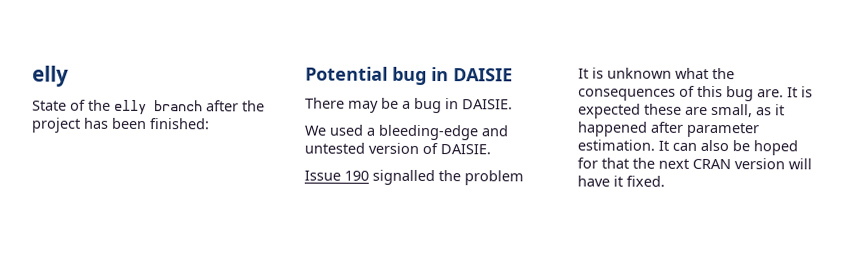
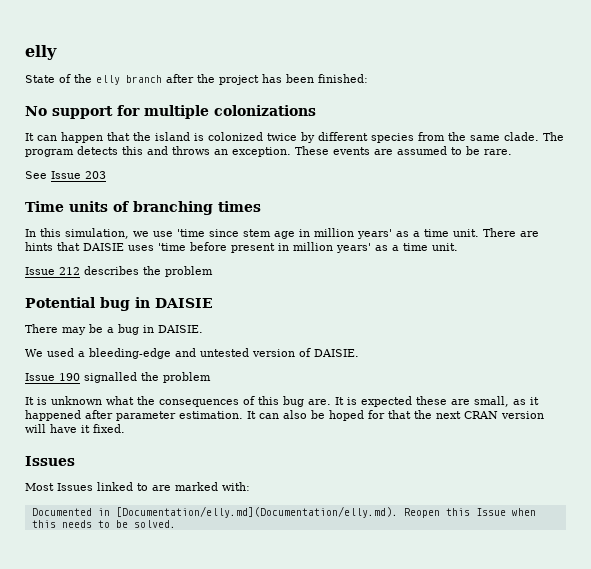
+ No support for multiple colonizations
+ It can happen that the island is colonized twice by different species from the same clade. The program detects this and throws an exception. These events are assumed to be rare.
+ See Issue 203
+ Time units of branching times
+ In this simulation, we use 'time since stem age in million years' as a time unit. There are hints that DAISIE uses 'time before present in million years' as a time unit.
+ Issue 212 describes the problem
  It can also be hoped for that the next CRAN version will have it fixed.
+ Issues
+ Most Issues linked to are marked with:
+ Documented in [Documentation/elly.md](Documentation/elly.md). Reopen this Issue when this needs to be solved.

